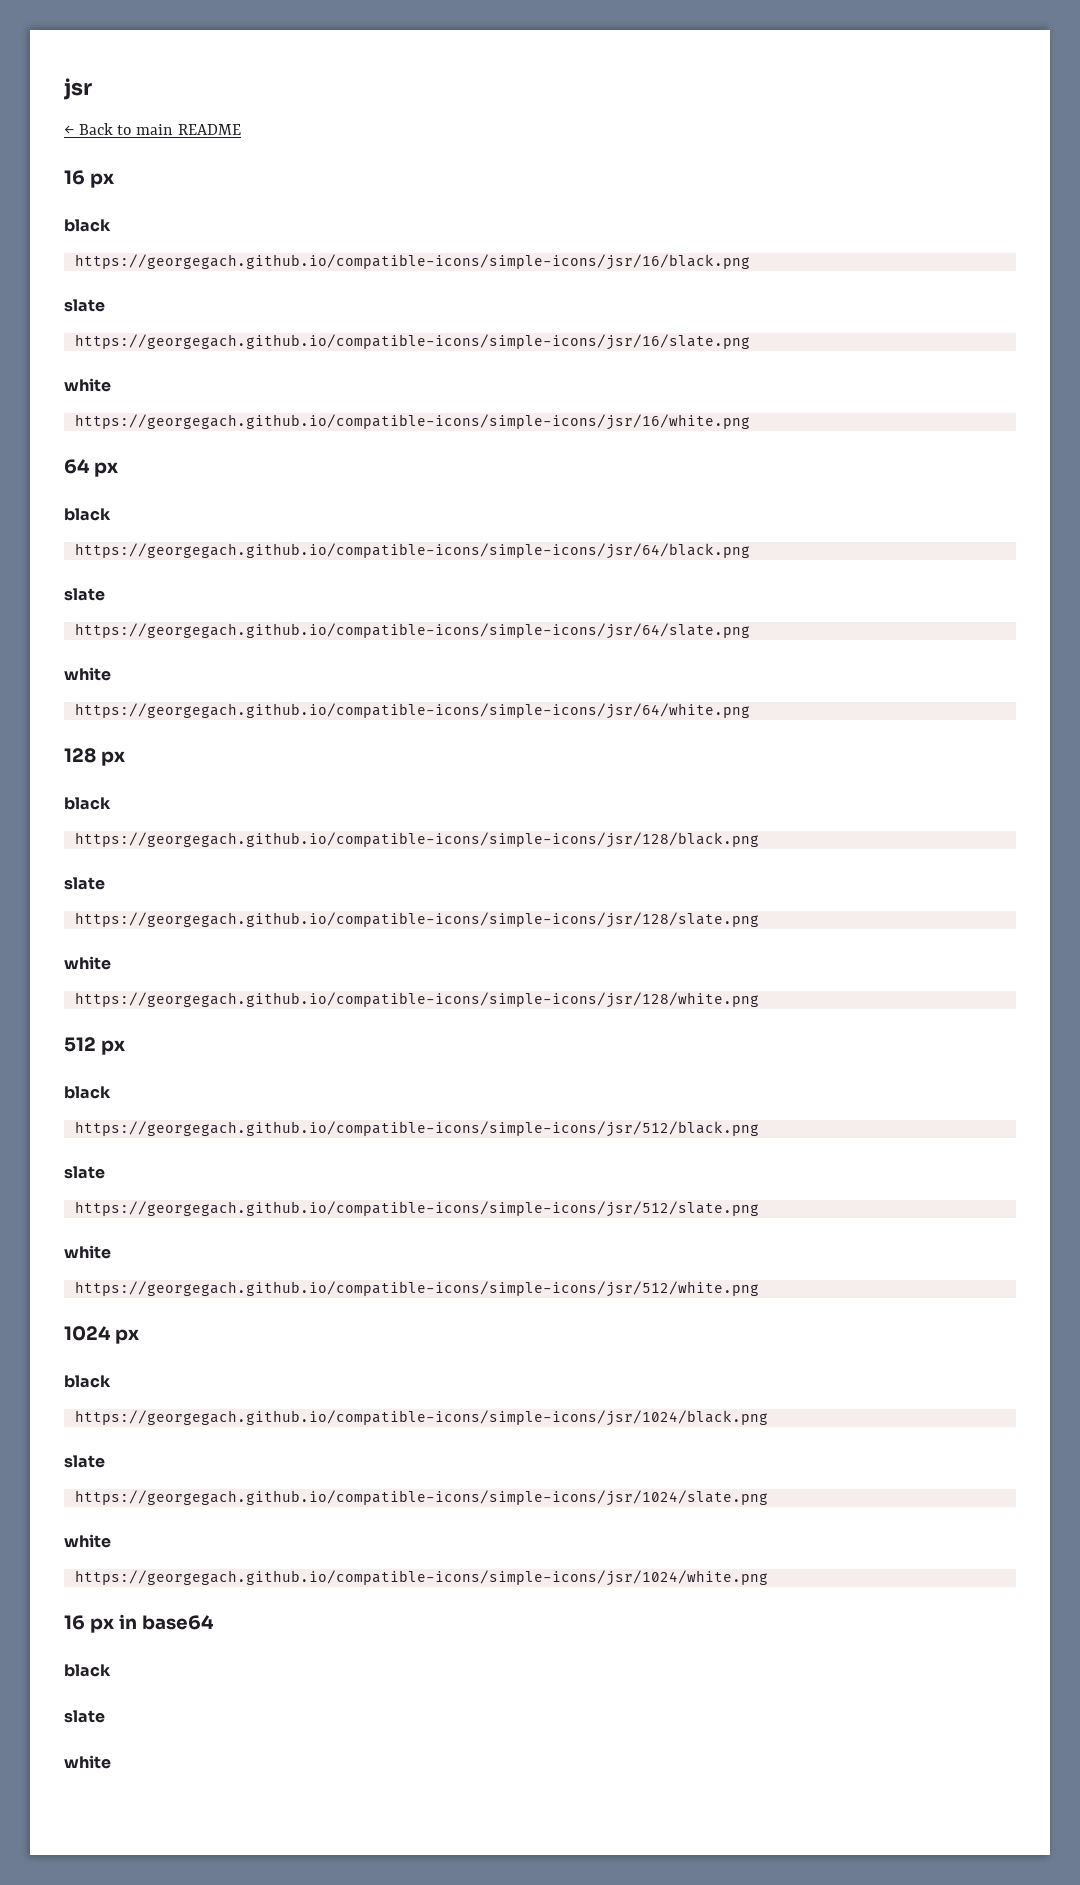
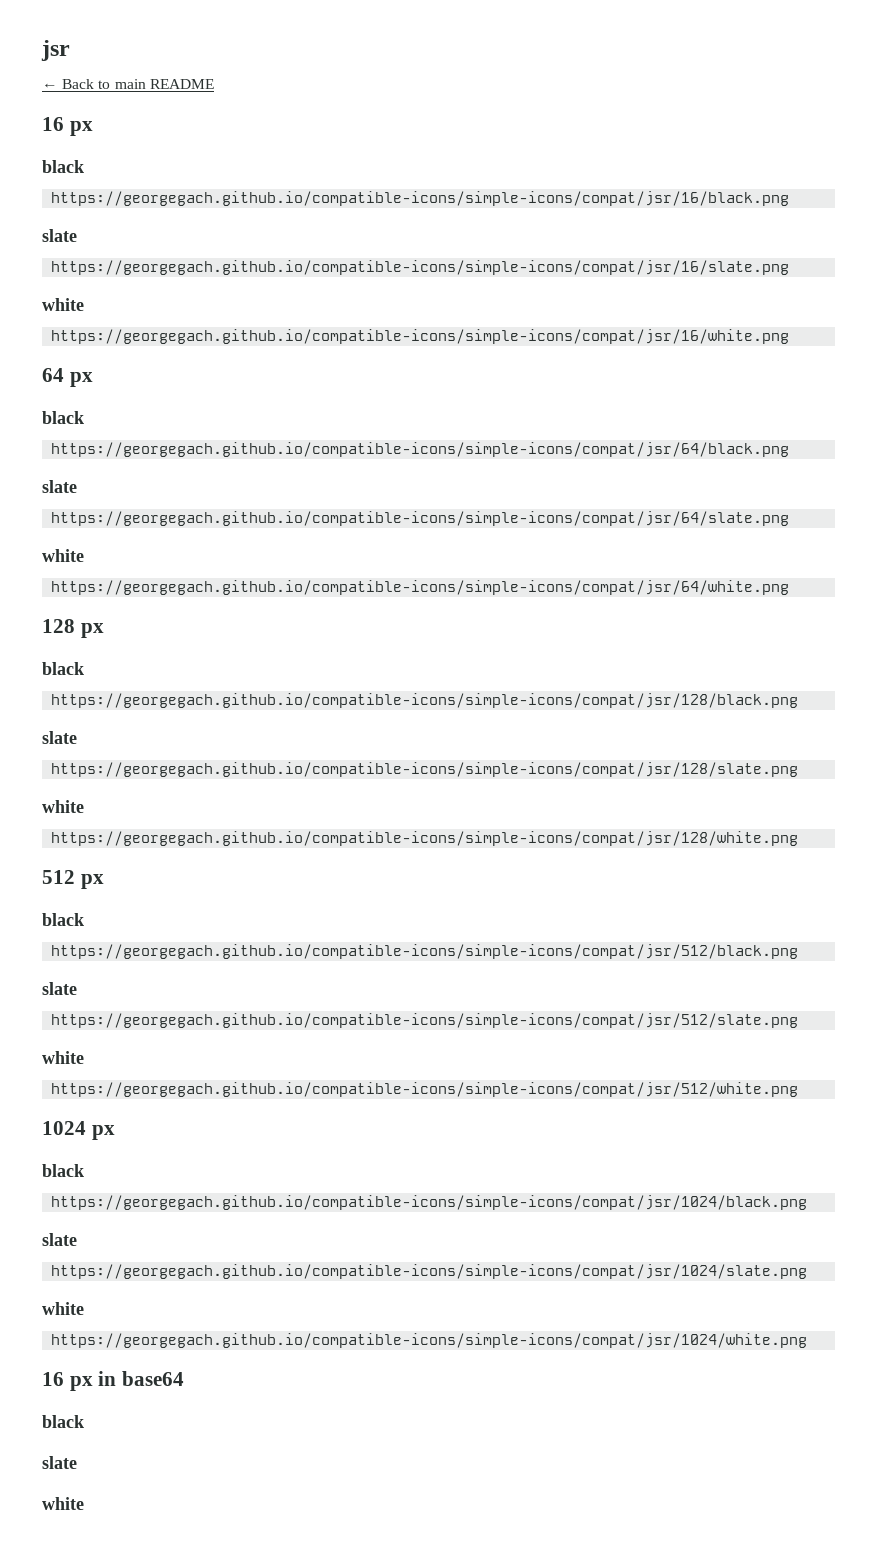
- https://georgegach.github.io/compatible-icons/simple-icons/jsr/16/black.png
+ https://georgegach.github.io/compatible-icons/simple-icons/compat/jsr/16/black.png
  slate
- https://georgegach.github.io/compatible-icons/simple-icons/jsr/16/slate.png
+ https://georgegach.github.io/compatible-icons/simple-icons/compat/jsr/16/slate.png
  white
- https://georgegach.github.io/compatible-icons/simple-icons/jsr/16/white.png
+ https://georgegach.github.io/compatible-icons/simple-icons/compat/jsr/16/white.png
- https://georgegach.github.io/compatible-icons/simple-icons/jsr/64/black.png
+ https://georgegach.github.io/compatible-icons/simple-icons/compat/jsr/64/black.png
  slate
- https://georgegach.github.io/compatible-icons/simple-icons/jsr/64/slate.png
+ https://georgegach.github.io/compatible-icons/simple-icons/compat/jsr/64/slate.png
  white
- https://georgegach.github.io/compatible-icons/simple-icons/jsr/64/white.png
+ https://georgegach.github.io/compatible-icons/simple-icons/compat/jsr/64/white.png
- https://georgegach.github.io/compatible-icons/simple-icons/jsr/128/black.png
+ https://georgegach.github.io/compatible-icons/simple-icons/compat/jsr/128/black.png
  slate
- https://georgegach.github.io/compatible-icons/simple-icons/jsr/128/slate.png
+ https://georgegach.github.io/compatible-icons/simple-icons/compat/jsr/128/slate.png
  white
- https://georgegach.github.io/compatible-icons/simple-icons/jsr/128/white.png
+ https://georgegach.github.io/compatible-icons/simple-icons/compat/jsr/128/white.png
- https://georgegach.github.io/compatible-icons/simple-icons/jsr/512/black.png
+ https://georgegach.github.io/compatible-icons/simple-icons/compat/jsr/512/black.png
  slate
- https://georgegach.github.io/compatible-icons/simple-icons/jsr/512/slate.png
+ https://georgegach.github.io/compatible-icons/simple-icons/compat/jsr/512/slate.png
  white
- https://georgegach.github.io/compatible-icons/simple-icons/jsr/512/white.png
+ https://georgegach.github.io/compatible-icons/simple-icons/compat/jsr/512/white.png
- https://georgegach.github.io/compatible-icons/simple-icons/jsr/1024/black.png
+ https://georgegach.github.io/compatible-icons/simple-icons/compat/jsr/1024/black.png
  slate
- https://georgegach.github.io/compatible-icons/simple-icons/jsr/1024/slate.png
+ https://georgegach.github.io/compatible-icons/simple-icons/compat/jsr/1024/slate.png
  white
- https://georgegach.github.io/compatible-icons/simple-icons/jsr/1024/white.png
+ https://georgegach.github.io/compatible-icons/simple-icons/compat/jsr/1024/white.png

